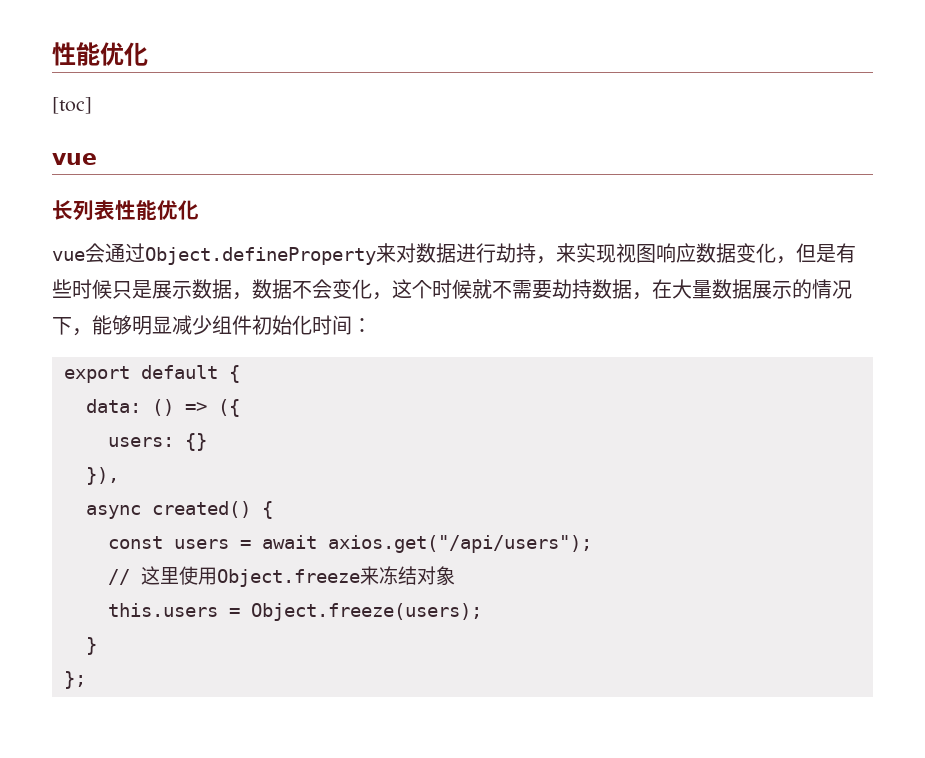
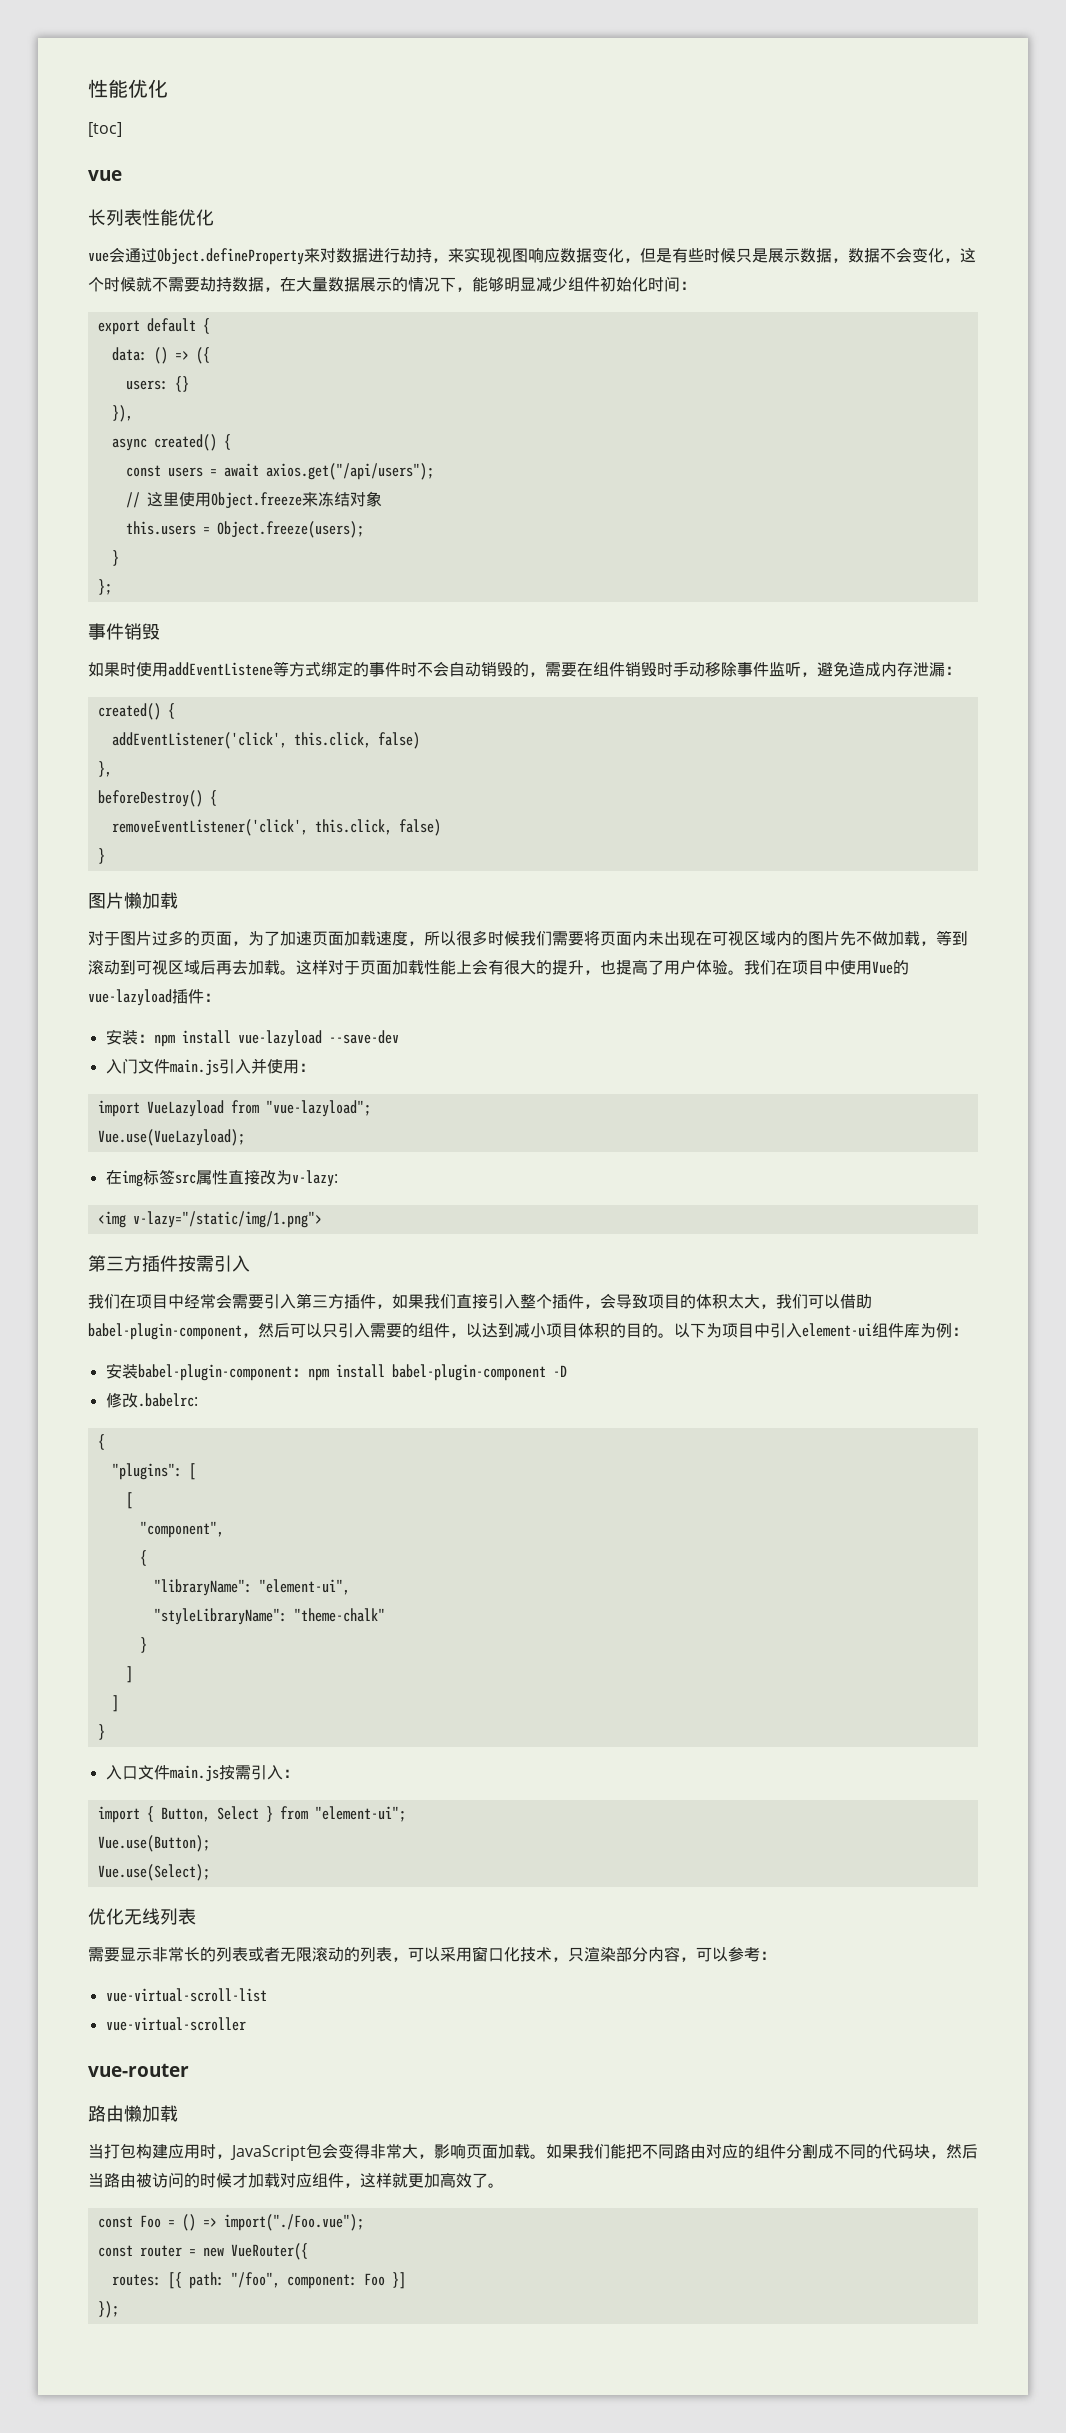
+ 事件销毁
+ 如果时使用addEventListene等方式绑定的事件时不会自动销毁的，需要在组件销毁时手动移除事件监听，避免造成内存泄漏：
+ created() {
+ addEventListener('click', this.click, false)
+ },
+ beforeDestroy() {
+ removeEventListener('click', this.click, false)
+ }
+ 图片懒加载
+ 对于图片过多的页面，为了加速页面加载速度，所以很多时候我们需要将页面内未出现在可视区域内的图片先不做加载，等到滚动到可视区域后再去加载。这样对于页面加载性能上会有很大的提升，也提高了用户体验。我们在项目中使用Vue的vue-lazyload插件：
+ 安装：npm install vue-lazyload --save-dev
+ 入门文件main.js引入并使用：
+ import VueLazyload from "vue-lazyload";
+ Vue.use(VueLazyload);
+ 在img标签src属性直接改为v-lazy:
+ <img v-lazy="/static/img/1.png">
+ 第三方插件按需引入
+ 我们在项目中经常会需要引入第三方插件，如果我们直接引入整个插件，会导致项目的体积太大，我们可以借助babel-plugin-component，然后可以只引入需要的组件，以达到减小项目体积的目的。以下为项目中引入element-ui组件库为例：
+ 安装babel-plugin-component：npm install babel-plugin-component -D
+ 修改.babelrc:
+ {
+ "plugins": [
+ [
+ "component",
+ {
+ "libraryName": "element-ui",
+ "styleLibraryName": "theme-chalk"
+ }
+ ]
+ ]
+ }
+ 入口文件main.js按需引入：
+ import { Button, Select } from "element-ui";
+ Vue.use(Button);
+ Vue.use(Select);
+ 优化无线列表
+ 需要显示非常长的列表或者无限滚动的列表，可以采用窗口化技术，只渲染部分内容，可以参考：
+ vue-virtual-scroll-list
+ vue-virtual-scroller
+ vue-router
+ 路由懒加载
+ 当打包构建应用时，JavaScript包会变得非常大，影响页面加载。如果我们能把不同路由对应的组件分割成不同的代码块，然后当路由被访问的时候才加载对应组件，这样就更加高效了。
+ const Foo = () => import("./Foo.vue");
+ const router = new VueRouter({
+ routes: [{ path: "/foo", component: Foo }]
+ });

